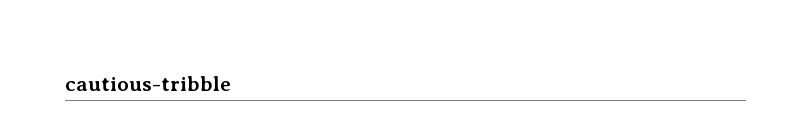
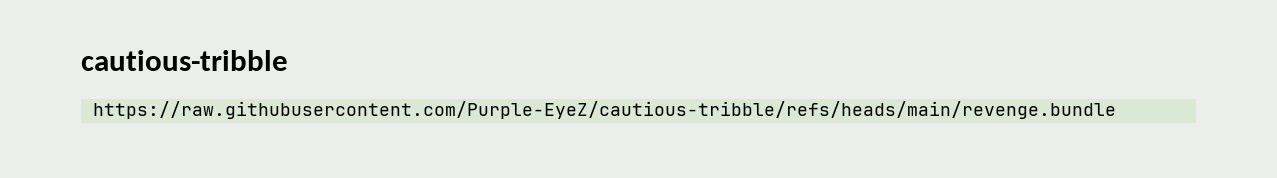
+ https://raw.githubusercontent.com/Purple-EyeZ/cautious-tribble/refs/heads/main/revenge.bundle

